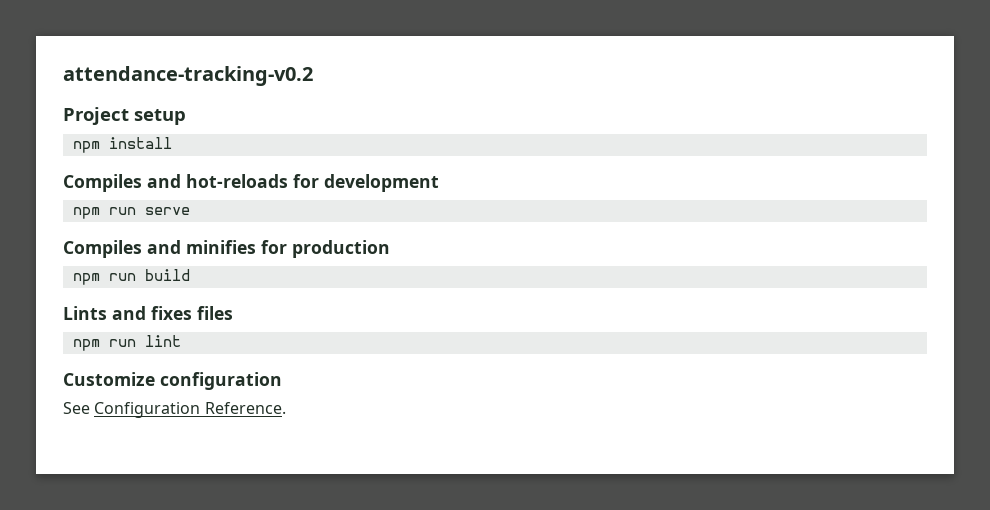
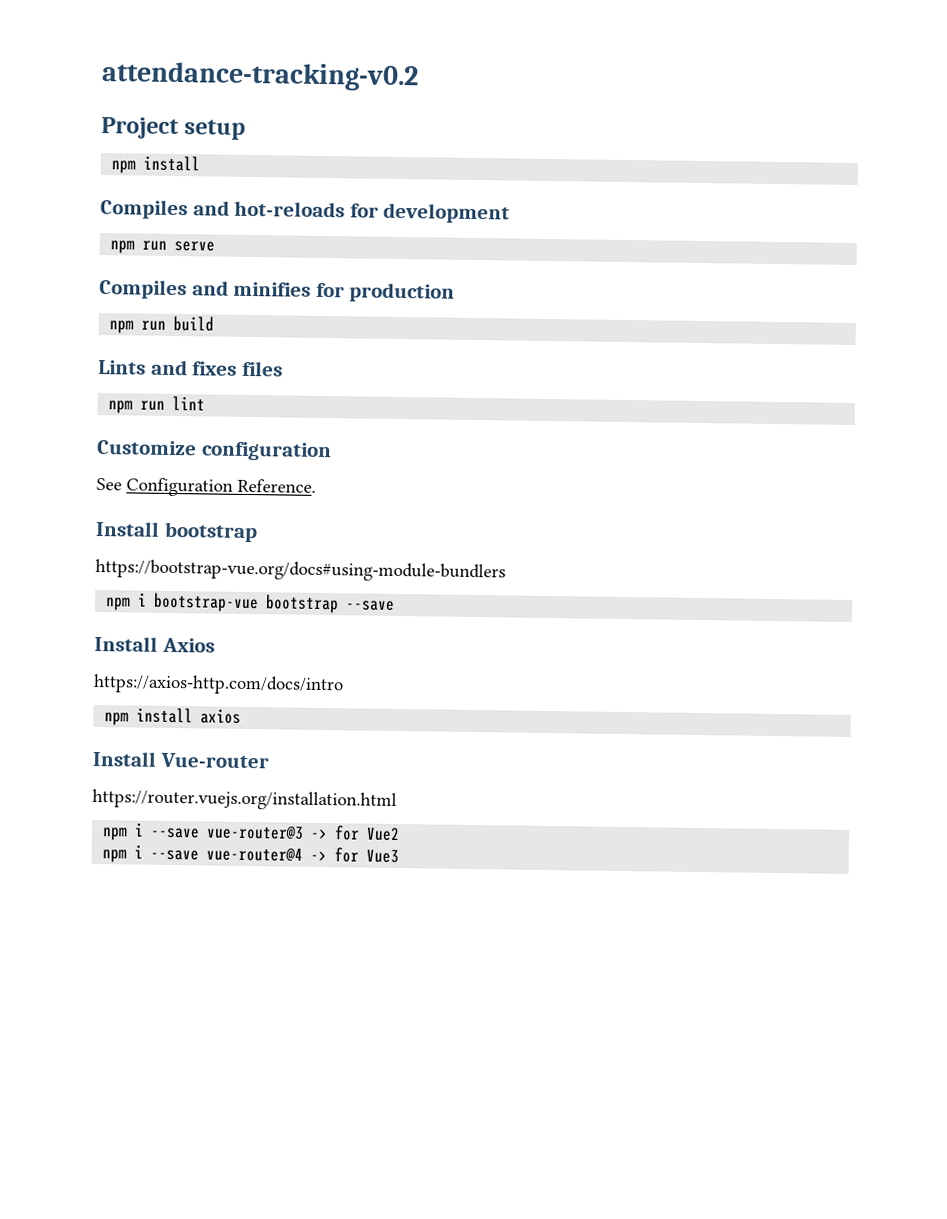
+ Install bootstrap
+ https://bootstrap-vue.org/docs#using-module-bundlers
+ npm i bootstrap-vue bootstrap --save
+ Install Axios
+ https://axios-http.com/docs/intro
+ npm install axios
+ Install Vue-router
+ https://router.vuejs.org/installation.html
+ npm i --save vue-router@3 -> for Vue2
+ npm i --save vue-router@4 -> for Vue3

